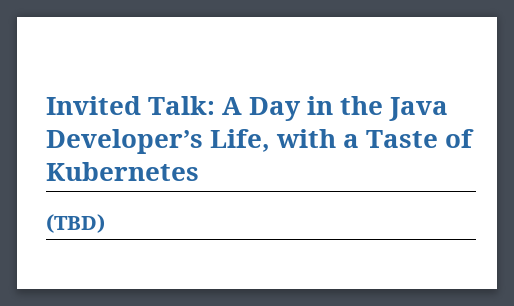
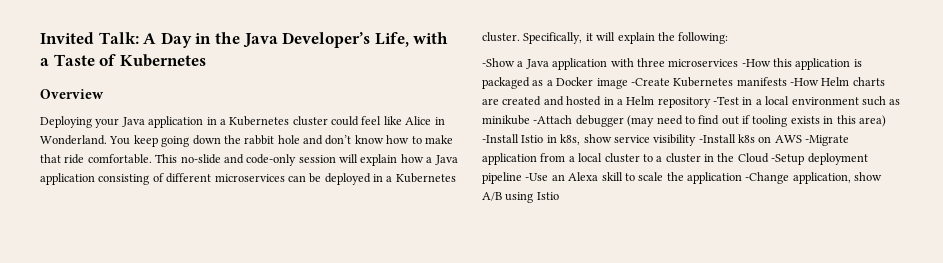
- (TBD)
+ Overview
+ Deploying your Java application in a Kubernetes cluster could feel like Alice in Wonderland. You keep going down the rabbit hole and don’t know how to make that ride comfortable. This no-slide and code-only session will explain how a Java application consisting of different microservices can be deployed in a Kubernetes cluster. Specifically, it will explain the following:
+ -Show a Java application with three microservices -How this application is packaged as a Docker image -Create Kubernetes manifests -How Helm charts are created and hosted in a Helm repository -Test in a local environment such as minikube -Attach debugger (may need to find out if tooling exists in this area) -Install Istio in k8s, show service visibility -Install k8s on AWS -Migrate application from a local cluster to a cluster in the Cloud -Setup deployment pipeline -Use an Alexa skill to scale the application -Change application, show A/B using Istio

